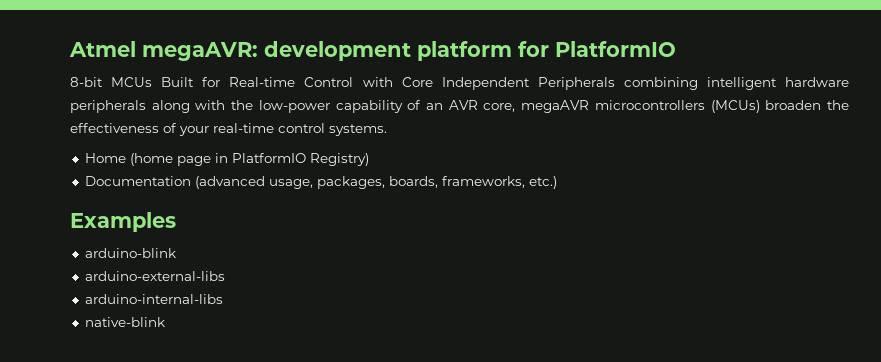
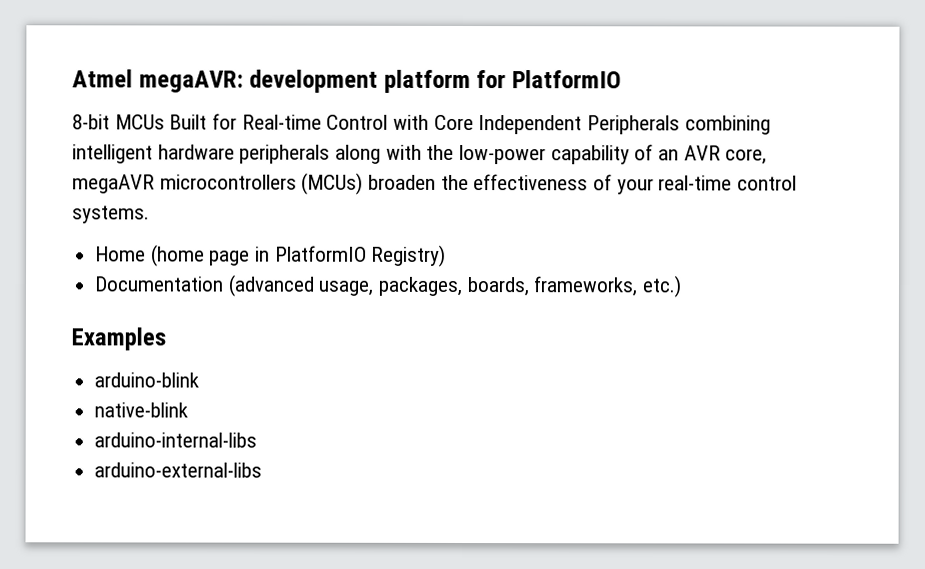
- arduino-external-libs
+ native-blink
- native-blink
+ arduino-external-libs

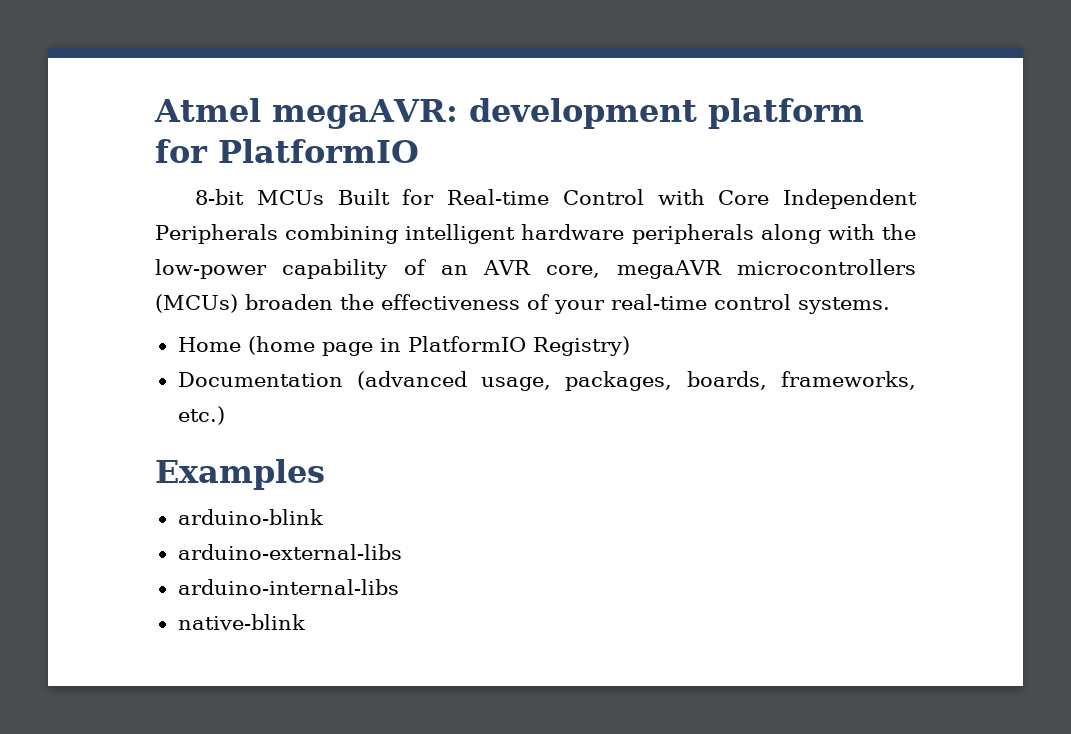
- native-blink
+ arduino-external-libs
- arduino-external-libs
+ native-blink

